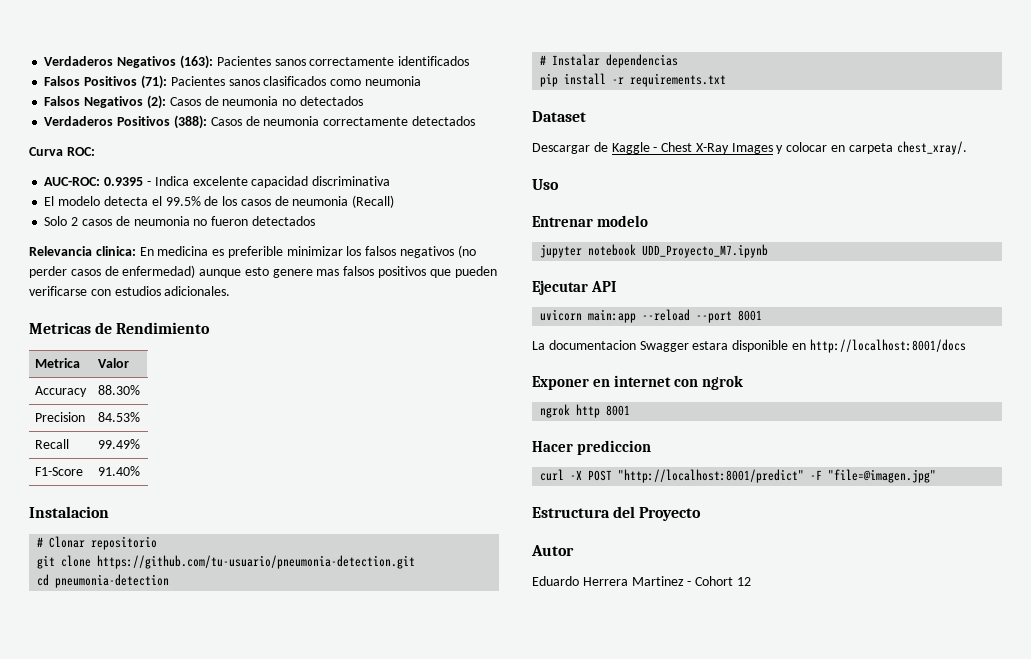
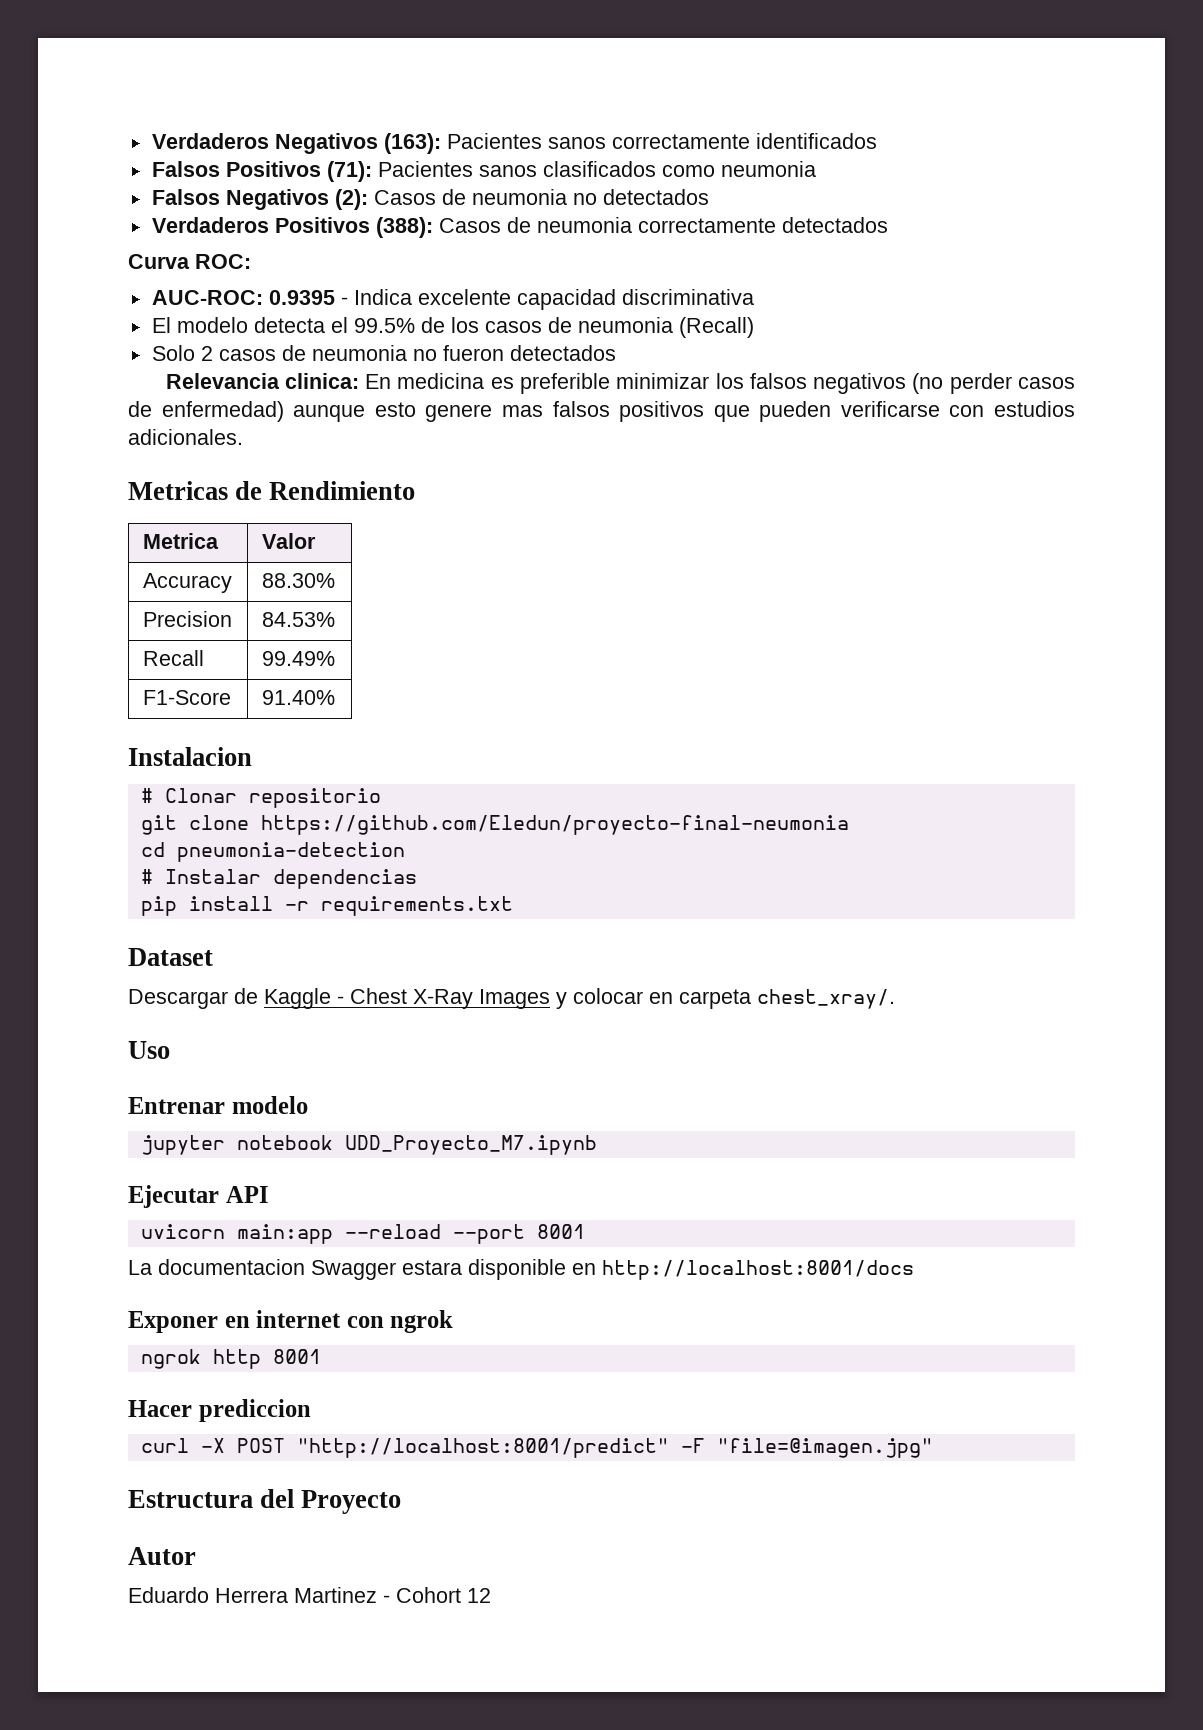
- git clone https://github.com/tu-usuario/pneumonia-detection.git
+ git clone https://github.com/Eledun/proyecto-final-neumonia

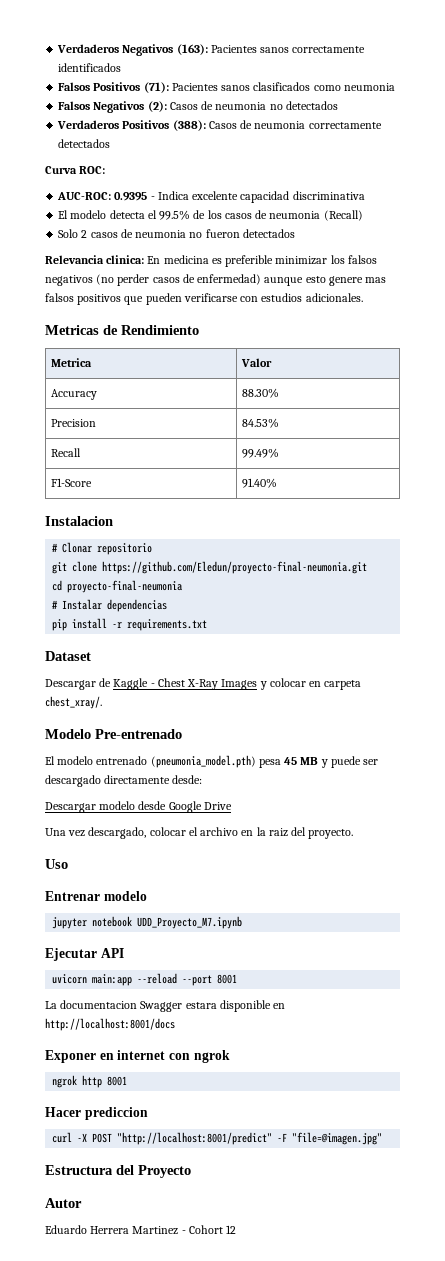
- git clone https://github.com/Eledun/proyecto-final-neumonia
+ git clone https://github.com/Eledun/proyecto-final-neumonia.git
- cd pneumonia-detection
+ cd proyecto-final-neumonia
+ Modelo Pre-entrenado
+ El modelo entrenado (pneumonia_model.pth) pesa 45 MB y puede ser descargado directamente desde:
+ Descargar modelo desde Google Drive
+ Una vez descargado, colocar el archivo en la raiz del proyecto.

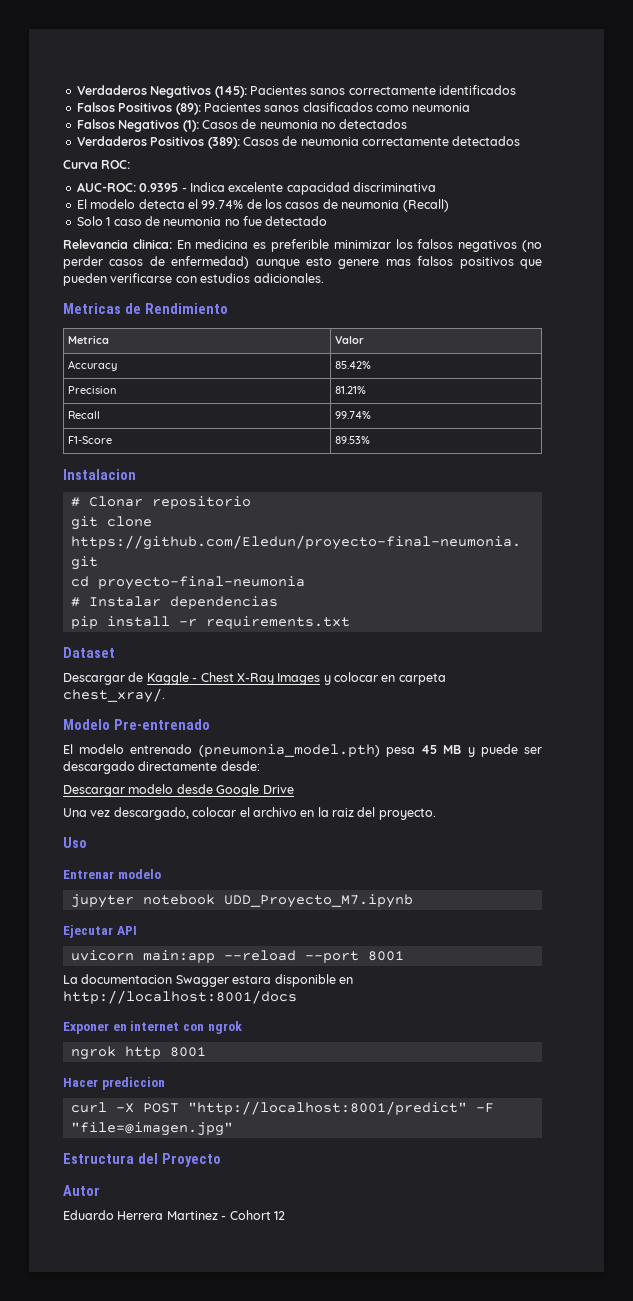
- Verdaderos Negativos (163): Pacientes sanos correctamente identificados
+ Verdaderos Negativos (145): Pacientes sanos correctamente identificados
- Falsos Positivos (71): Pacientes sanos clasificados como neumonia
+ Falsos Positivos (89): Pacientes sanos clasificados como neumonia
- Falsos Negativos (2): Casos de neumonia no detectados
+ Falsos Negativos (1): Casos de neumonia no detectados
- Verdaderos Positivos (388): Casos de neumonia correctamente detectados
+ Verdaderos Positivos (389): Casos de neumonia correctamente detectados
- El modelo detecta el 99.5% de los casos de neumonia (Recall)
+ El modelo detecta el 99.74% de los casos de neumonia (Recall)
- Solo 2 casos de neumonia no fueron detectados
+ Solo 1 caso de neumonia no fue detectado
- Accuracy | 88.30%
+ Accuracy | 85.42%
- Precision | 84.53%
+ Precision | 81.21%
- Recall | 99.49%
+ Recall | 99.74%
- F1-Score | 91.40%
+ F1-Score | 89.53%

